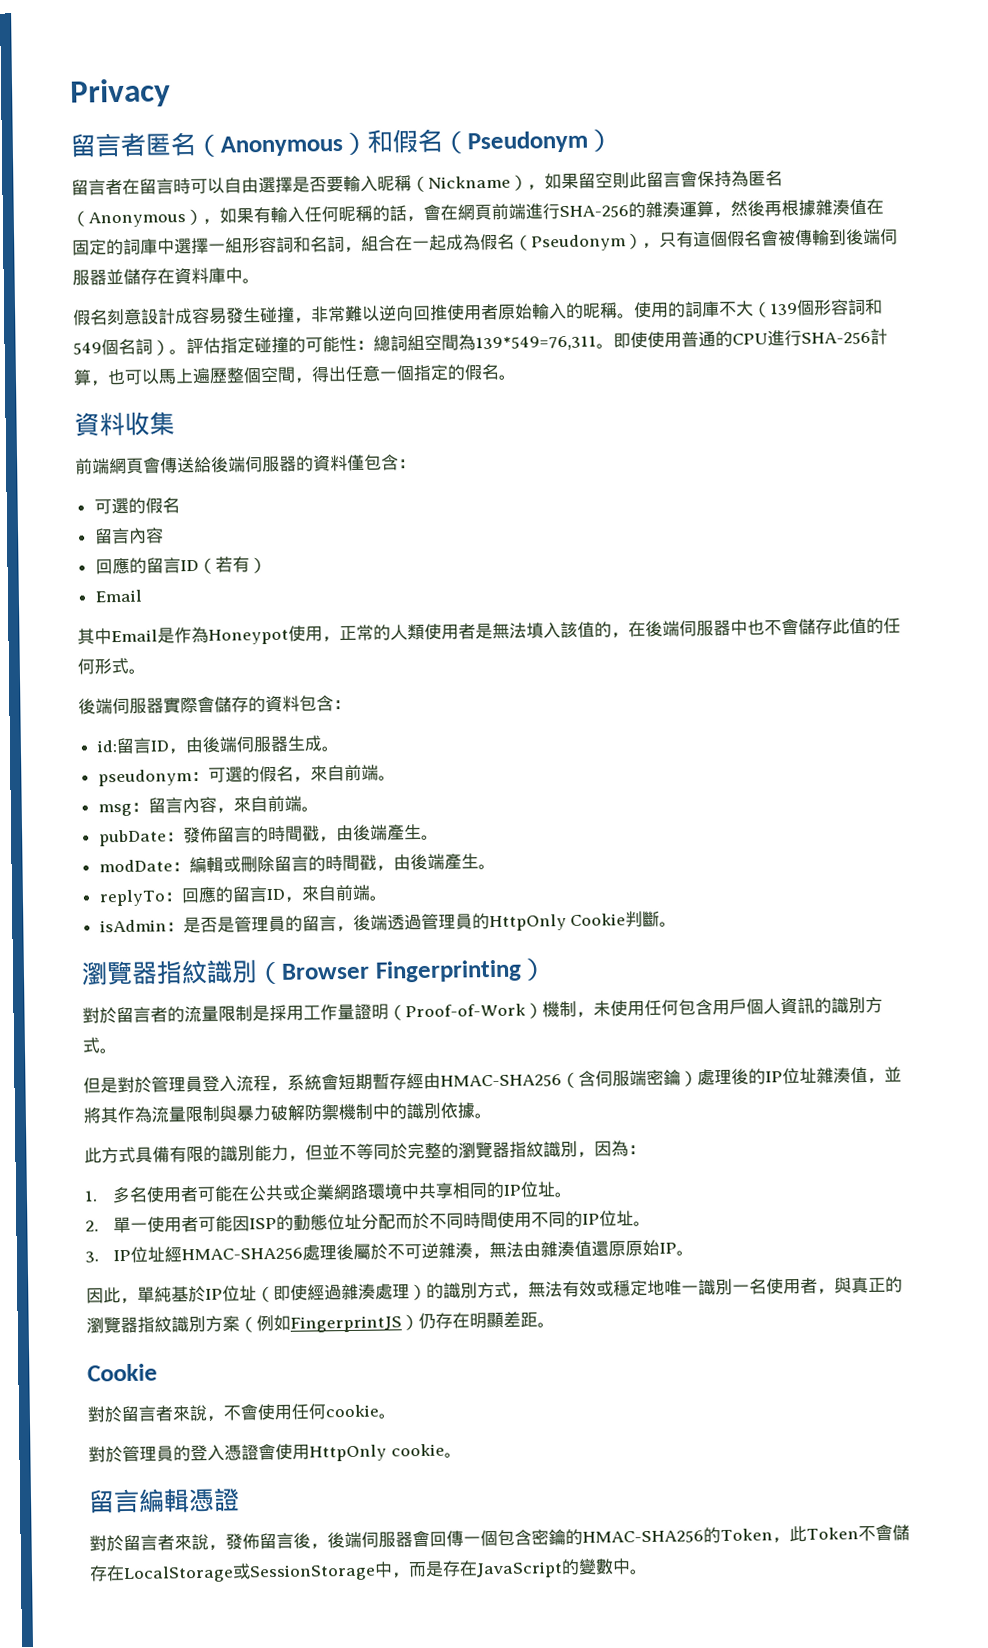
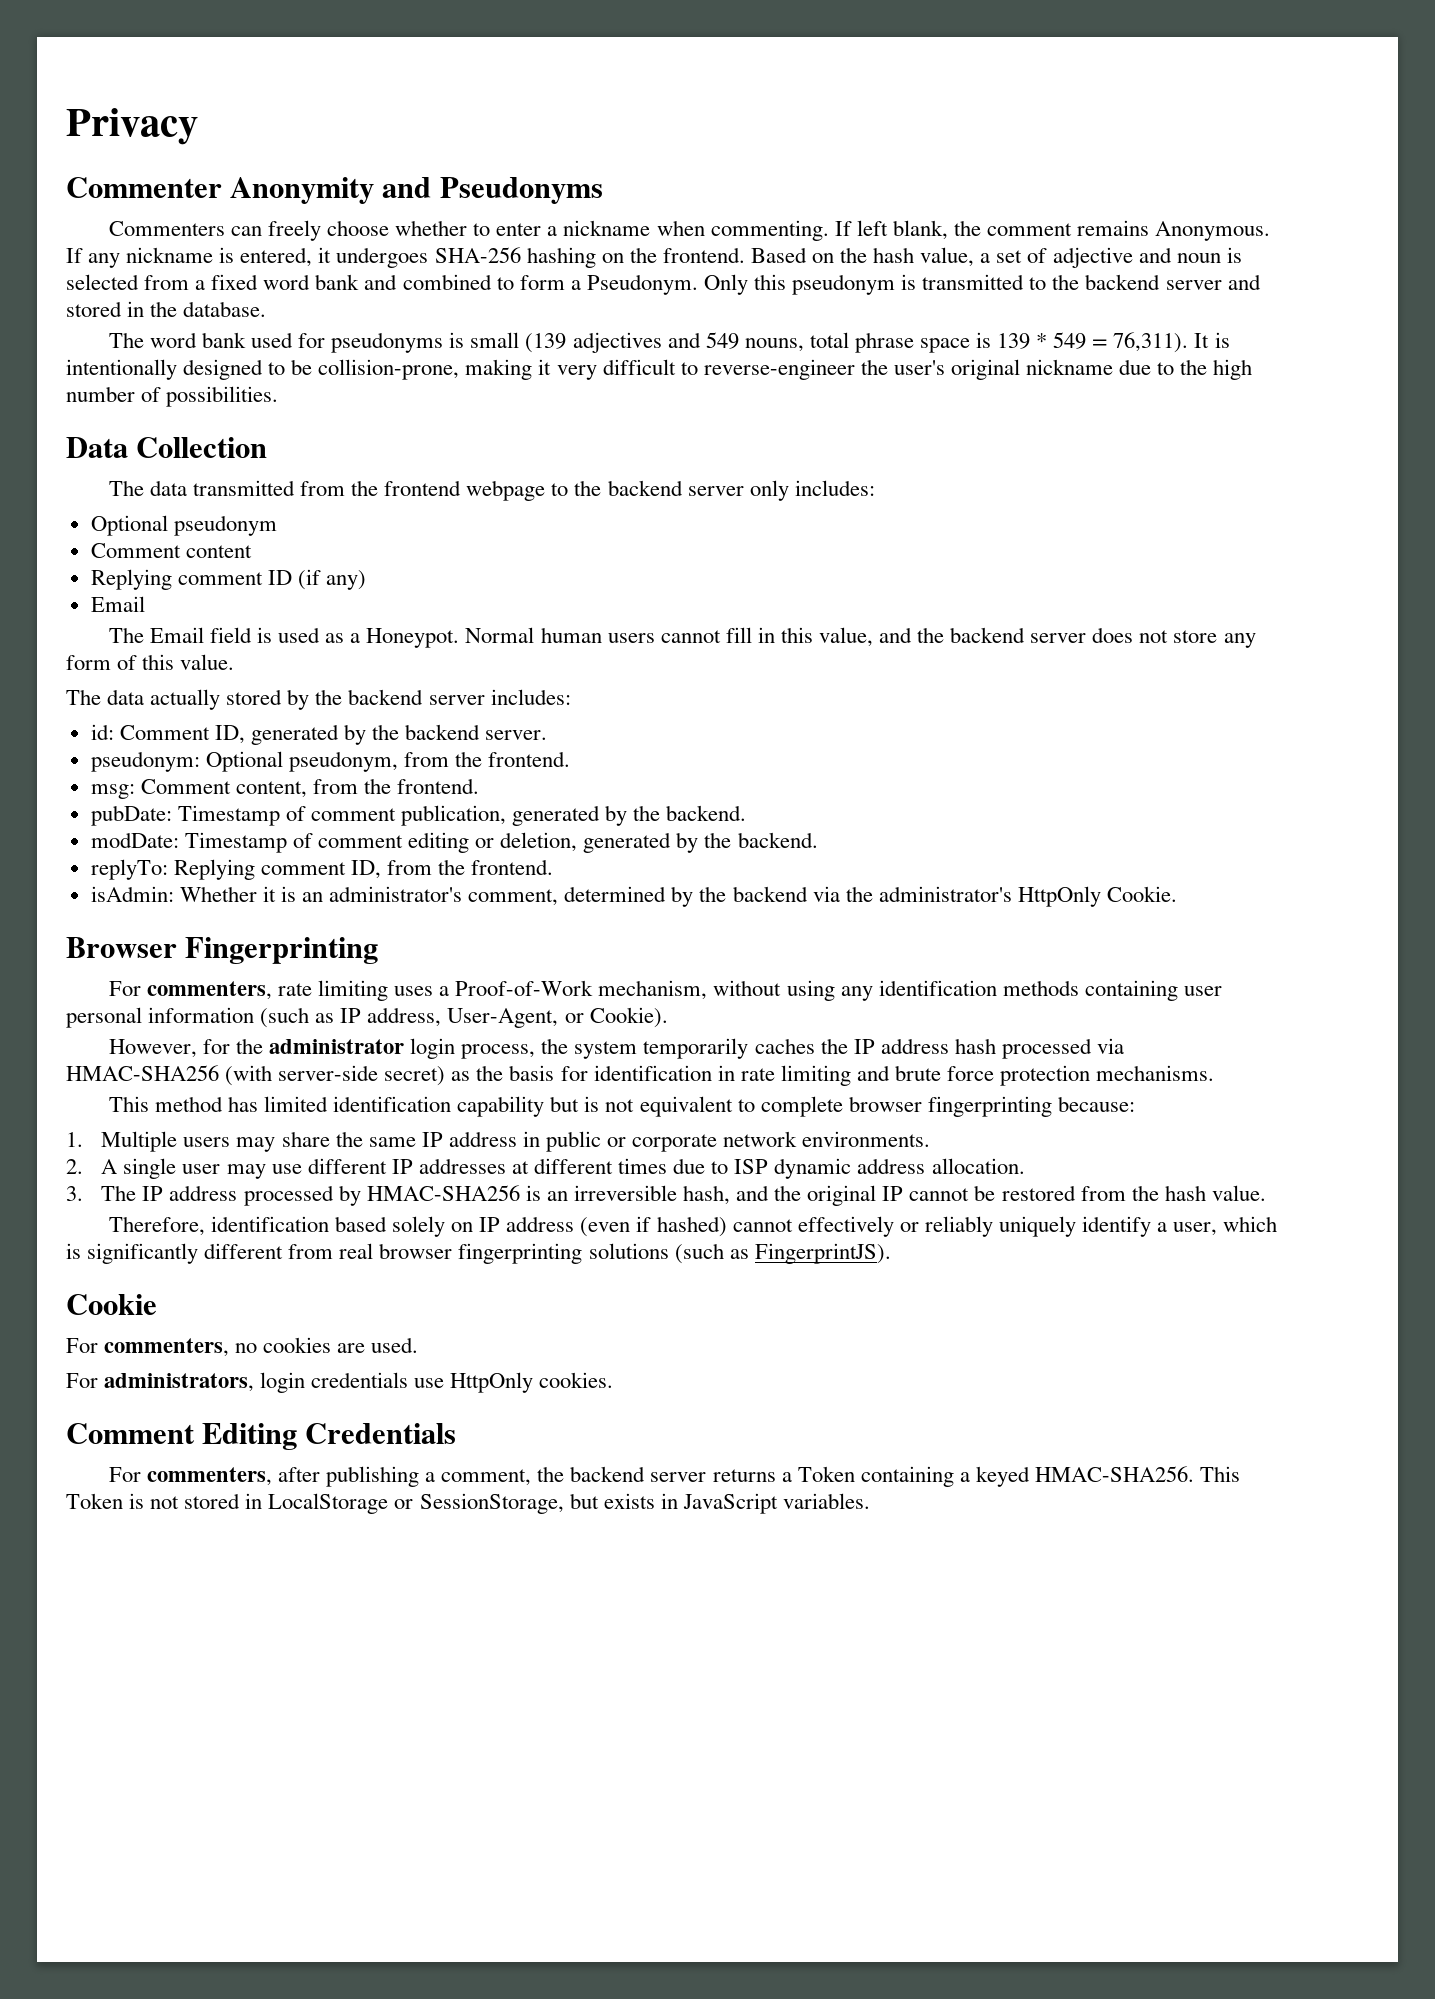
- 留言者匿名（Anonymous）和假名（Pseudonym）
- 留言者在留言時可以自由選擇是否要輸入昵稱（Nickname），如果留空則此留言會保持為匿名（Anonymous），如果有輸入任何昵稱的話，會在網頁前端進行SHA-256的雜湊運算，然後再根據雜湊值在固定的詞庫中選擇一組形容詞和名詞，組合在一起成為假名（Pseudonym），只有這個假名會被傳輸到後端伺服器並儲存在資料庫中。
- 假名刻意設計成容易發生碰撞，非常難以逆向回推使用者原始輸入的昵稱。使用的詞庫不大（139個形容詞和549個名詞）。評估指定碰撞的可能性：總詞組空間為139*549=76,311。即使使用普通的CPU進行SHA-256計算，也可以馬上遍歷整個空間，得出任意一個指定的假名。
- 資料收集
- 前端網頁會傳送給後端伺服器的資料僅包含：
- 可選的假名
- 留言內容
- 回應的留言ID（若有）
+ Commenter Anonymity and Pseudonyms
+ Commenters can freely choose whether to enter a nickname when commenting. If left blank, the comment remains Anonymous. If any nickname is entered, it undergoes SHA-256 hashing on the frontend. Based on the hash value, a set of adjective and noun is selected from a fixed word bank and combined to form a Pseudonym. Only this pseudonym is transmitted to the backend server and stored in the database.
+ The word bank used for pseudonyms is small (139 adjectives and 549 nouns, total phrase space is 139 * 549 = 76,311). It is intentionally designed to be collision-prone, making it very difficult to reverse-engineer the user's original nickname due to the high number of possibilities.
+ Data Collection
+ The data transmitted from the frontend webpage to the backend server only includes:
+ Optional pseudonym
+ Comment content
+ Replying comment ID (if any)
  Email
- 其中Email是作為Honeypot使用，正常的人類使用者是無法填入該值的，在後端伺服器中也不會儲存此值的任何形式。
- 後端伺服器實際會儲存的資料包含：
- id:留言ID，由後端伺服器生成。
- pseudonym：可選的假名，來自前端。
- msg：留言內容，來自前端。
- pubDate：發佈留言的時間戳，由後端產生。
- modDate：編輯或刪除留言的時間戳，由後端產生。
- replyTo：回應的留言ID，來自前端。
- isAdmin：是否是管理員的留言，後端透過管理員的HttpOnly Cookie判斷。
- 瀏覽器指紋識別（Browser Fingerprinting）
- 對於留言者的流量限制是採用工作量證明（Proof-of-Work）機制，未使用任何包含用戶個人資訊的識別方式。
- 但是對於管理員登入流程，系統會短期暫存經由HMAC-SHA256（含伺服端密鑰）處理後的IP位址雜湊值，並將其作為流量限制與暴力破解防禦機制中的識別依據。
- 此方式具備有限的識別能力，但並不等同於完整的瀏覽器指紋識別，因為：
- 1.多名使用者可能在公共或企業網路環境中共享相同的IP位址。
- 2.單一使用者可能因ISP的動態位址分配而於不同時間使用不同的IP位址。
- 3. IP位址經HMAC-SHA256處理後屬於不可逆雜湊，無法由雜湊值還原原始IP。
- 因此，單純基於IP位址（即使經過雜湊處理）的識別方式，無法有效或穩定地唯一識別一名使用者，與真正的瀏覽器指紋識別方案（例如FingerprintJS）仍存在明顯差距。
+ The Email field is used as a Honeypot. Normal human users cannot fill in this value, and the backend server does not store any form of this value.
+ The data actually stored by the backend server includes:
+ id: Comment ID, generated by the backend server.
+ pseudonym: Optional pseudonym, from the frontend.
+ msg: Comment content, from the frontend.
+ pubDate: Timestamp of comment publication, generated by the backend.
+ modDate: Timestamp of comment editing or deletion, generated by the backend.
+ replyTo: Replying comment ID, from the frontend.
+ isAdmin: Whether it is an administrator's comment, determined by the backend via the administrator's HttpOnly Cookie.
+ Browser Fingerprinting
+ For commenters, rate limiting uses a Proof-of-Work mechanism, without using any identification methods containing user personal information (such as IP address, User-Agent, or Cookie).
+ However, for the administrator login process, the system temporarily caches the IP address hash processed via HMAC-SHA256 (with server-side secret) as the basis for identification in rate limiting and brute force protection mechanisms.
+ This method has limited identification capability but is not equivalent to complete browser fingerprinting because:
+ 1. Multiple users may share the same IP address in public or corporate network environments.
+ 2. A single user may use different IP addresses at different times due to ISP dynamic address allocation.
+ 3. The IP address processed by HMAC-SHA256 is an irreversible hash, and the original IP cannot be restored from the hash value.
+ Therefore, identification based solely on IP address (even if hashed) cannot effectively or reliably uniquely identify a user, which is significantly different from real browser fingerprinting solutions (such as FingerprintJS).
  Cookie
- 對於留言者來說，不會使用任何cookie。
- 對於管理員的登入憑證會使用HttpOnly cookie。
- 留言編輯憑證
- 對於留言者來說，發佈留言後，後端伺服器會回傳一個包含密鑰的HMAC-SHA256的Token，此Token不會儲存在LocalStorage或SessionStorage中，而是存在JavaScript的變數中。
+ For commenters, no cookies are used.
+ For administrators, login credentials use HttpOnly cookies.
+ Comment Editing Credentials
+ For commenters, after publishing a comment, the backend server returns a Token containing a keyed HMAC-SHA256. This Token is not stored in LocalStorage or SessionStorage, but exists in JavaScript variables.

